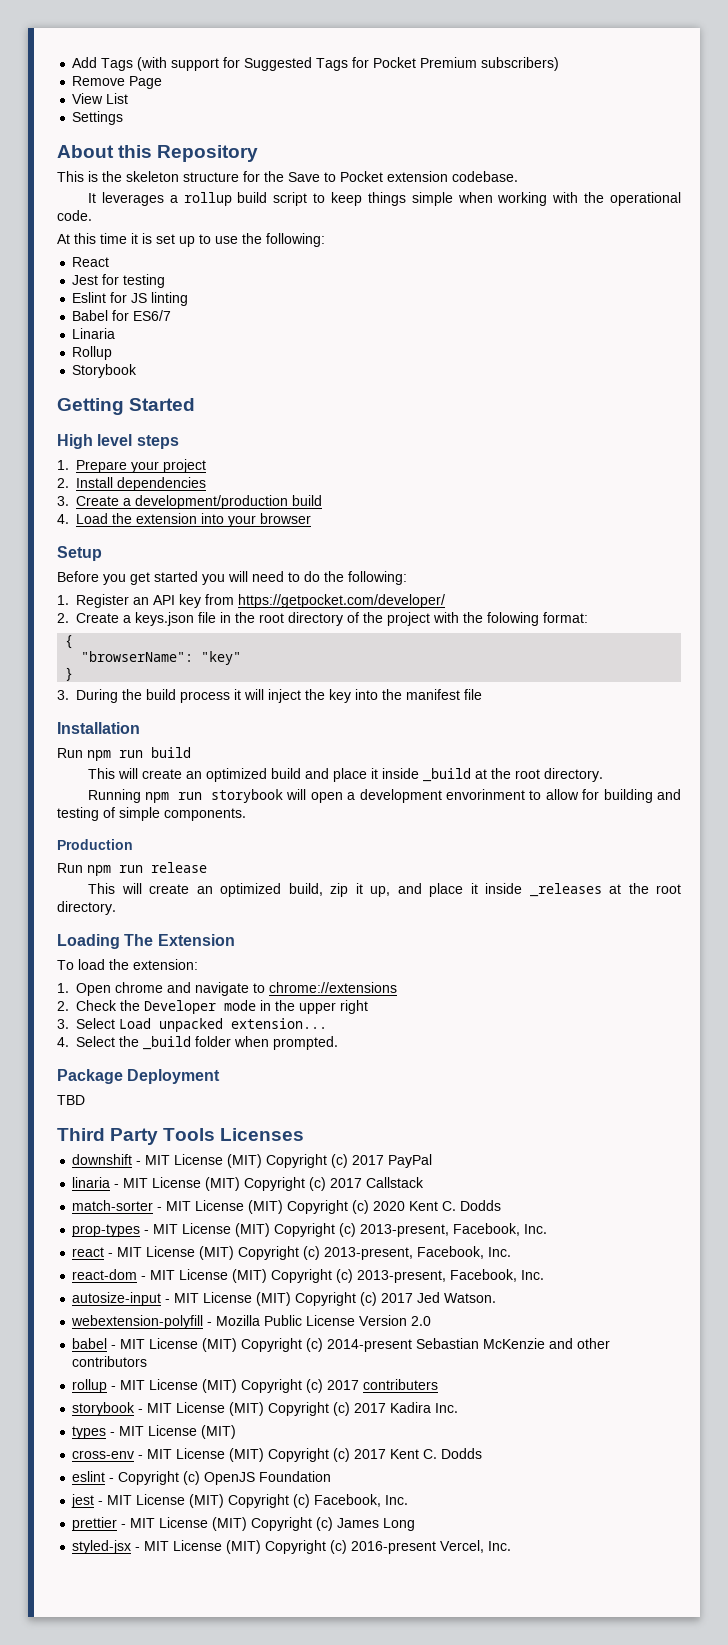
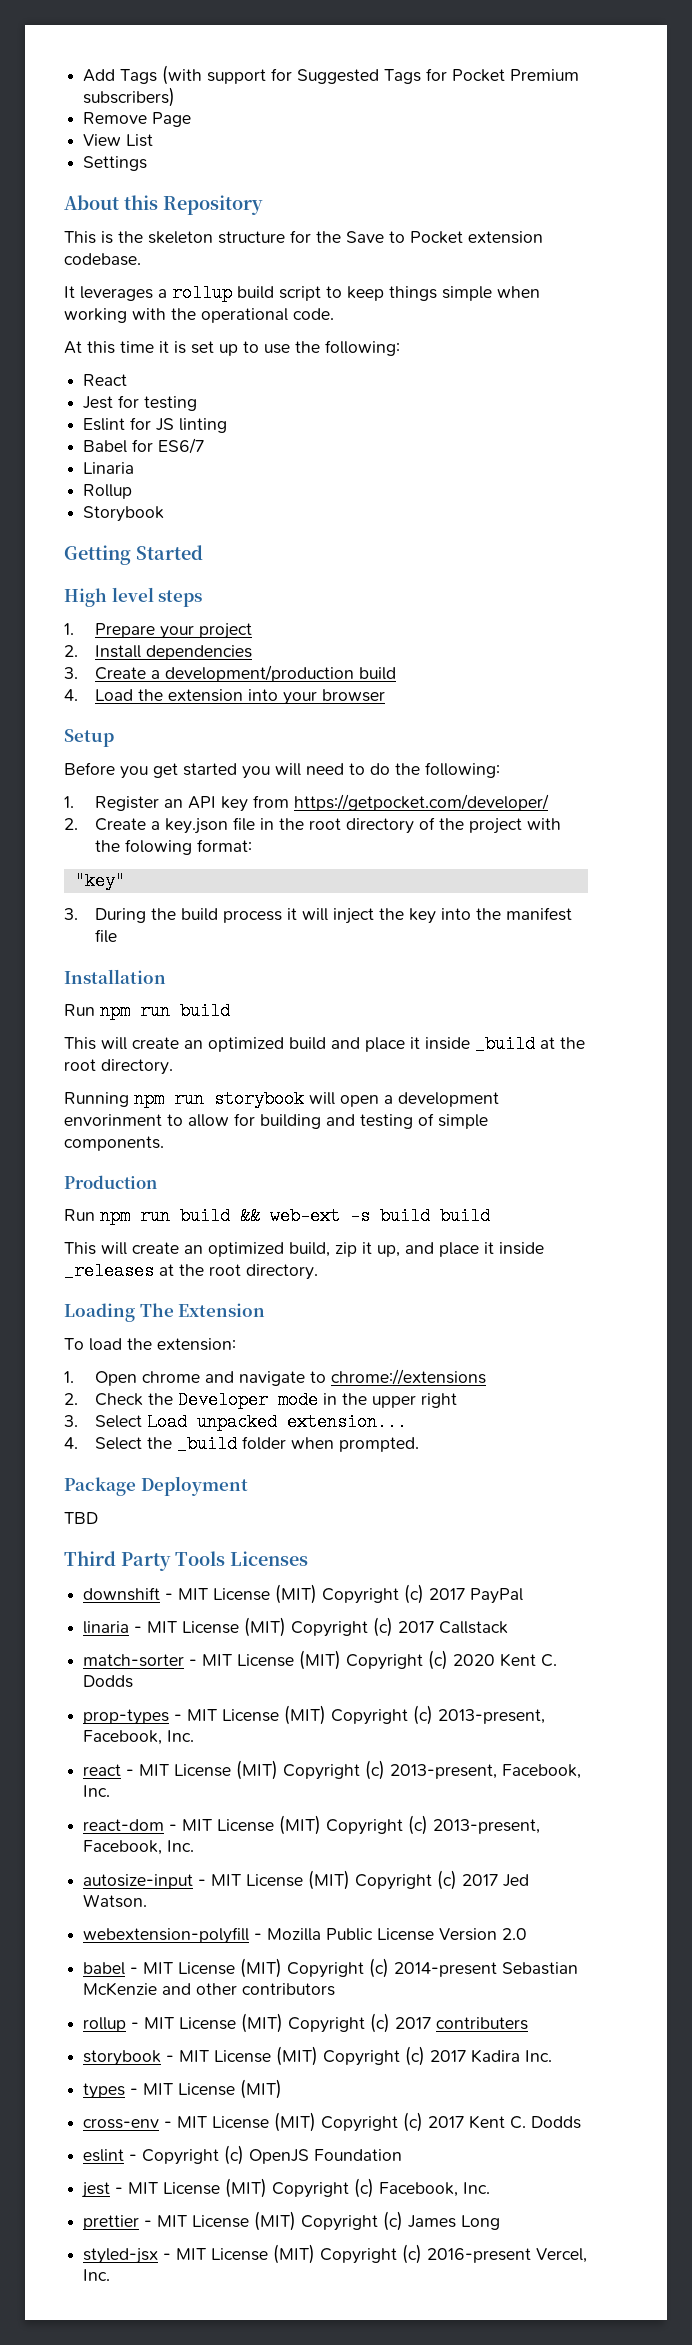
- 2. Create a keys.json file in the root directory of the project with the folowing format:
+ 2. Create a key.json file in the root directory of the project with the folowing format:
- {
- "browserName": "key"
+ "key"
- }
- Run npm run release
+ Run npm run build && web-ext -s build build

